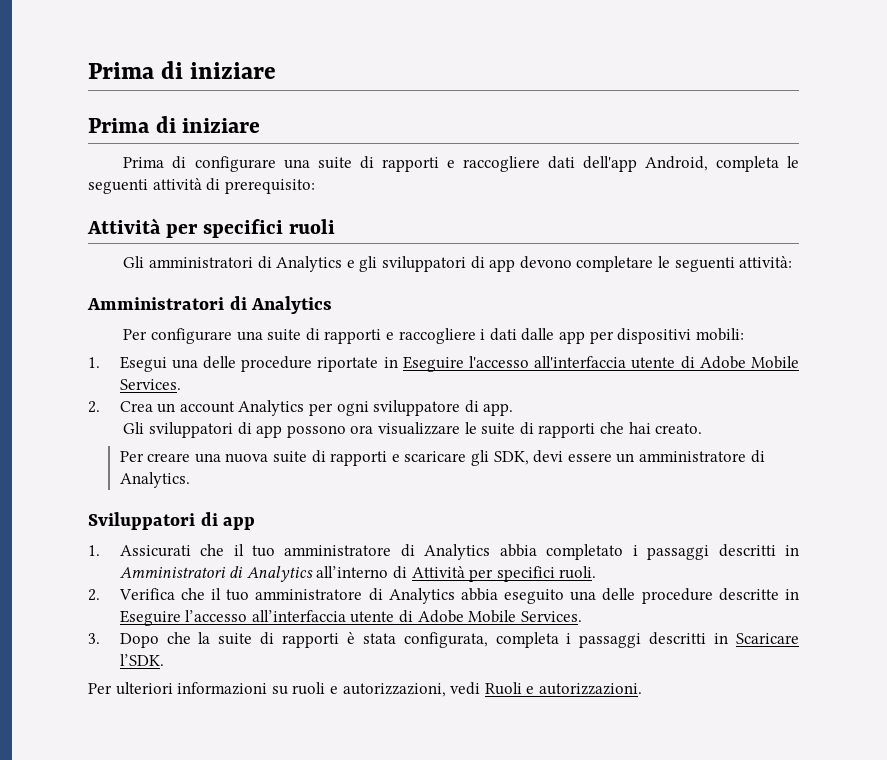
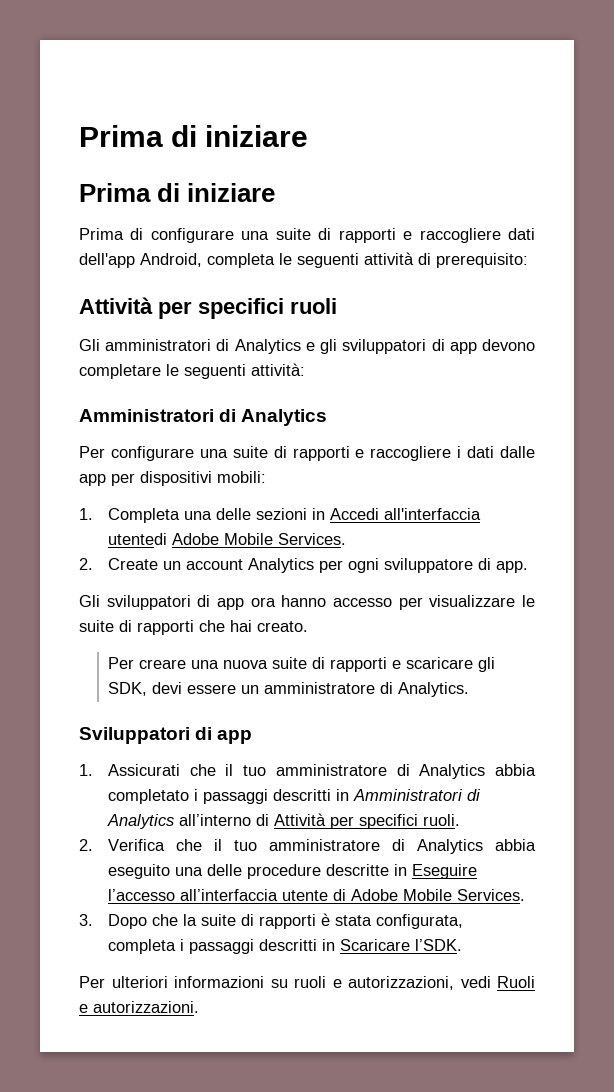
- 1. Esegui una delle procedure riportate in Eseguire l'accesso all'interfaccia utente di Adobe Mobile Services.
+ 1. Completa una delle sezioni in Accedi all'interfaccia utentedi Adobe Mobile Services.
- 2. Crea un account Analytics per ogni sviluppatore di app.
+ 2. Create un account Analytics per ogni sviluppatore di app.
- Gli sviluppatori di app possono ora visualizzare le suite di rapporti che hai creato.
+ Gli sviluppatori di app ora hanno accesso per visualizzare le suite di rapporti che hai creato.

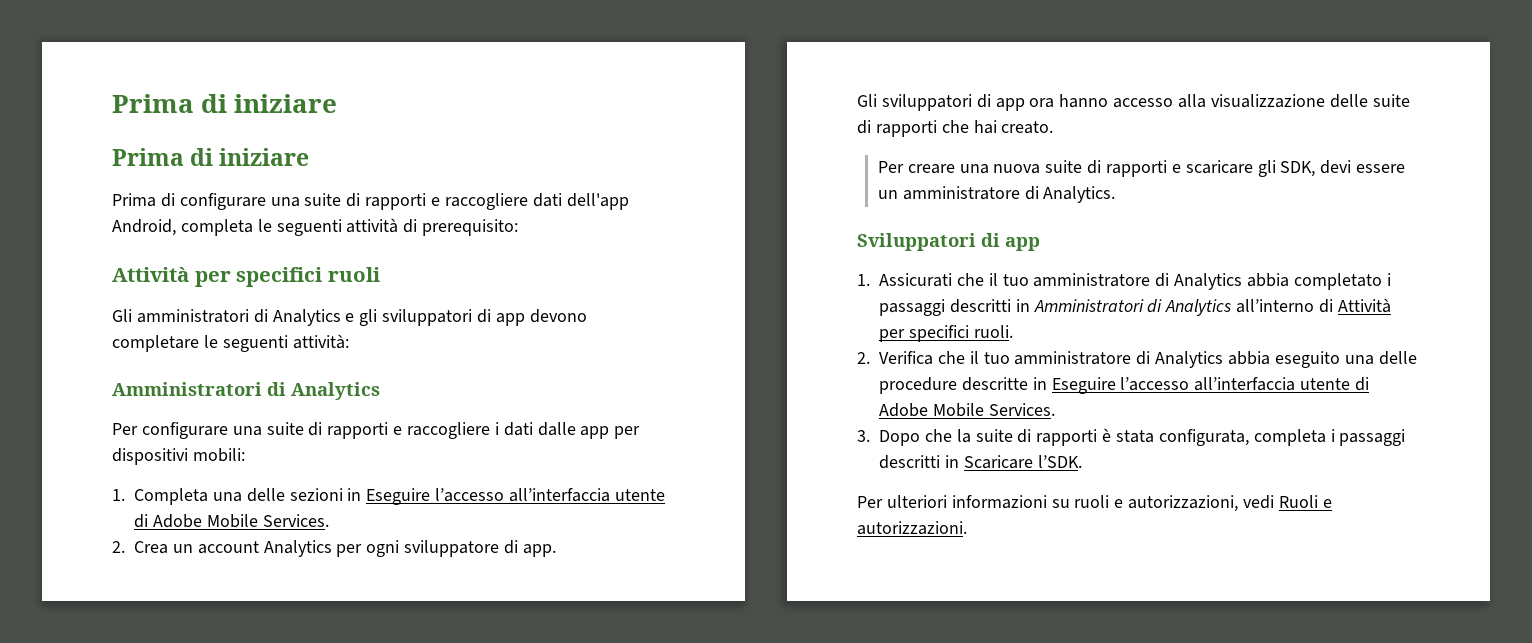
- 1. Completa una delle sezioni in Accedi all'interfaccia utentedi Adobe Mobile Services.
+ 1. Completa una delle sezioni in Eseguire l’accesso all’interfaccia utente di Adobe Mobile Services.
- 2. Create un account Analytics per ogni sviluppatore di app.
+ 2. Crea un account Analytics per ogni sviluppatore di app.
- Gli sviluppatori di app ora hanno accesso per visualizzare le suite di rapporti che hai creato.
+ Gli sviluppatori di app ora hanno accesso alla visualizzazione delle suite di rapporti che hai creato.

